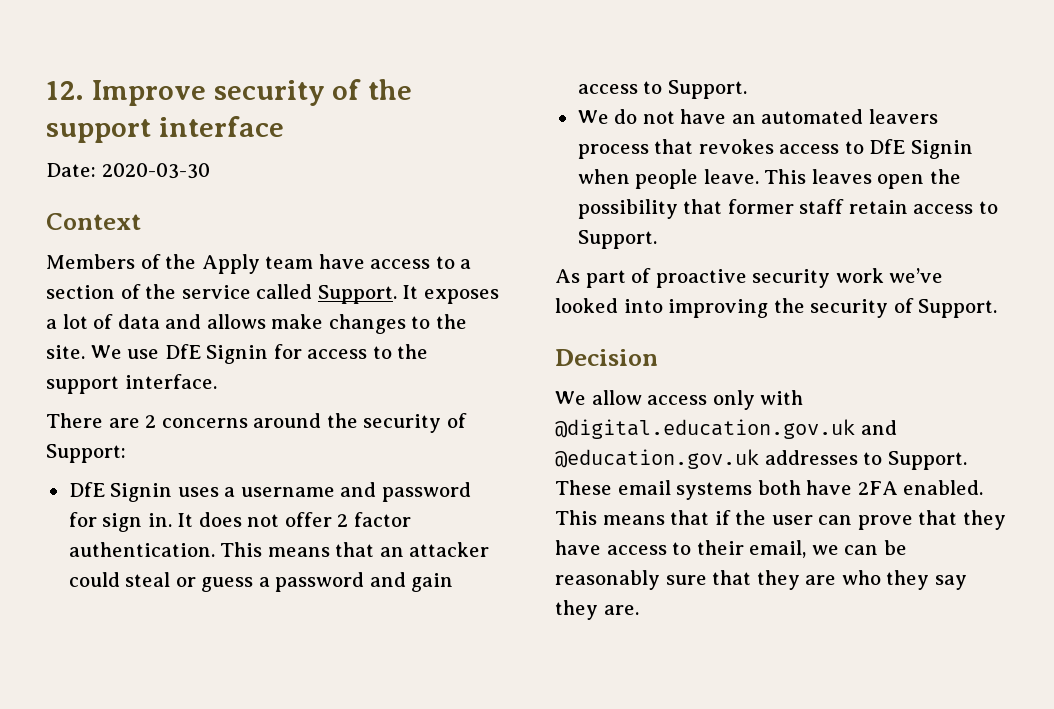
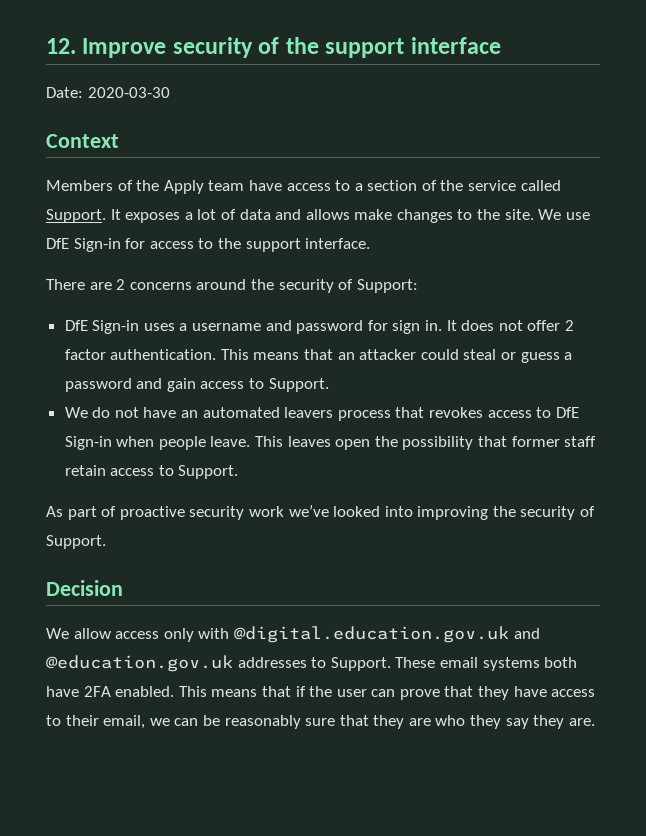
- We use DfE Signin for access to the support interface.
+ We use DfE Sign-in for access to the support interface.
- DfE Signin uses a username and password for sign in.
+ DfE Sign-in uses a username and password for sign in.
- We do not have an automated leavers process that revokes access to DfE Signin when people leave.
+ We do not have an automated leavers process that revokes access to DfE Sign-in when people leave.

